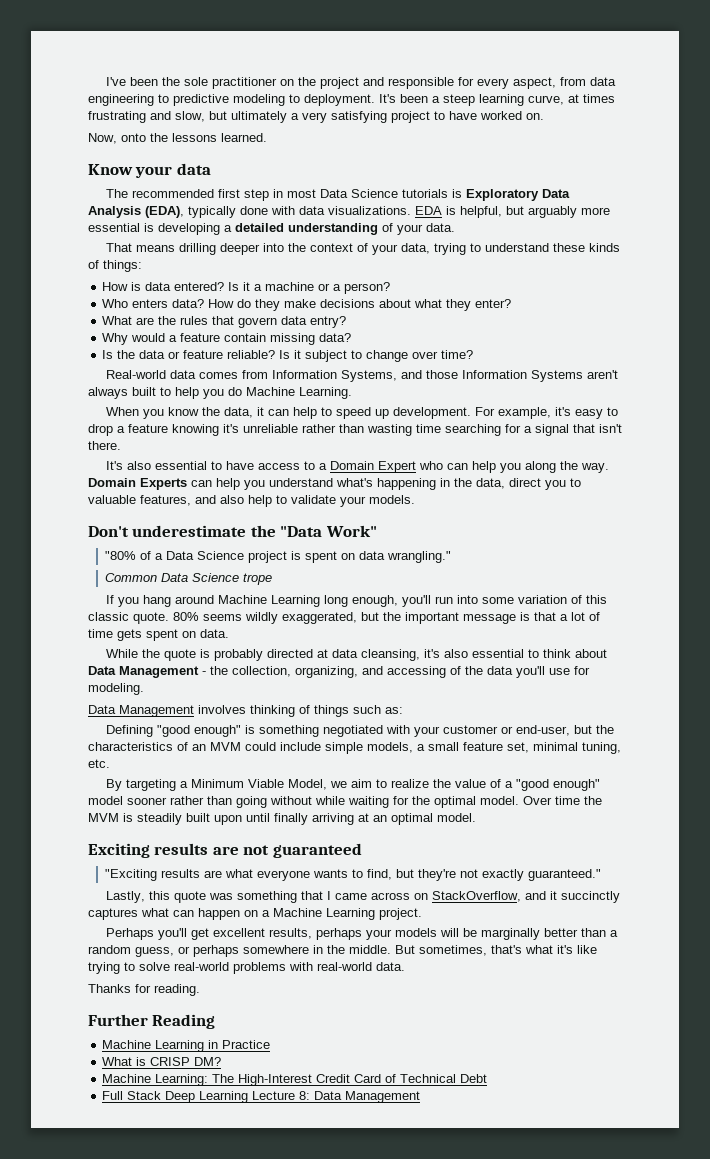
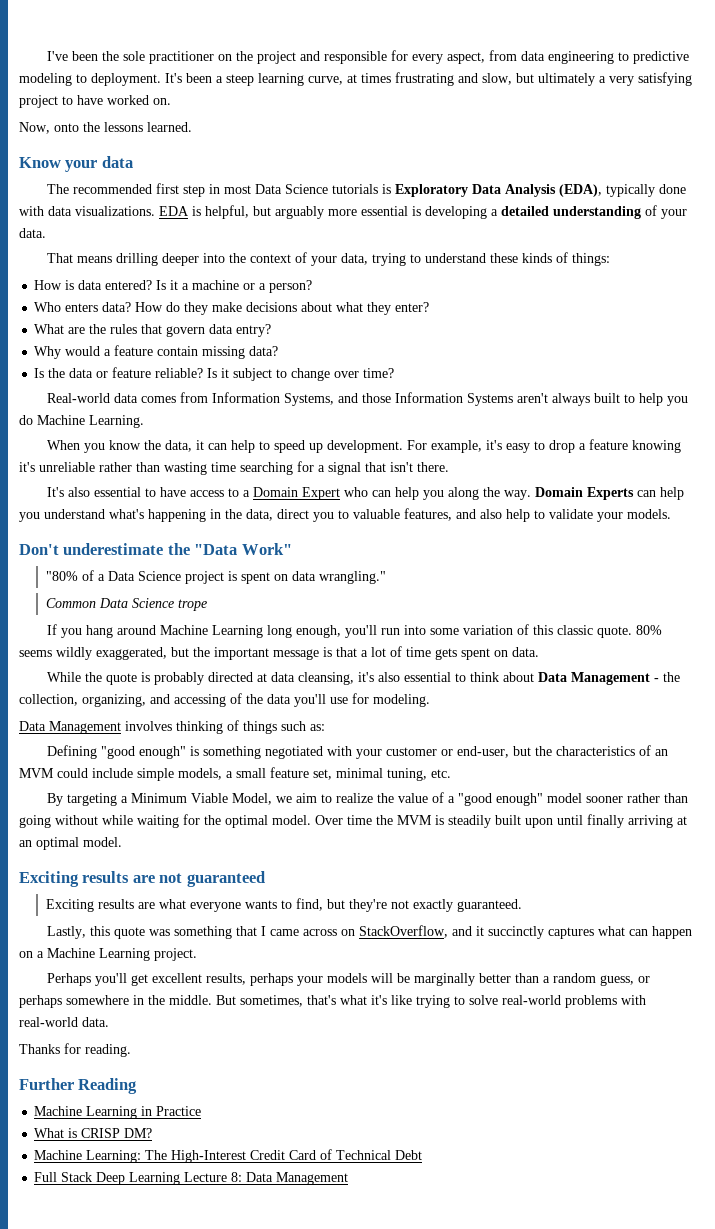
- "Exciting results are what everyone wants to find, but they're not exactly guaranteed."
+ Exciting results are what everyone wants to find, but they're not exactly guaranteed.

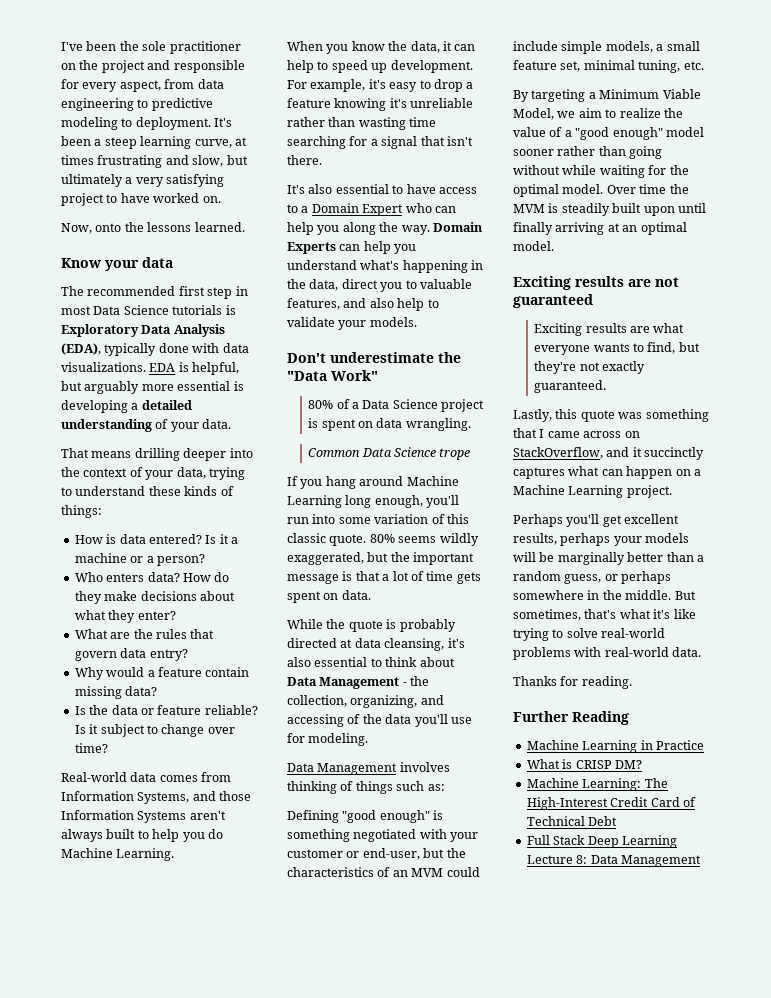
- "80% of a Data Science project is spent on data wrangling."
+ 80% of a Data Science project is spent on data wrangling.

